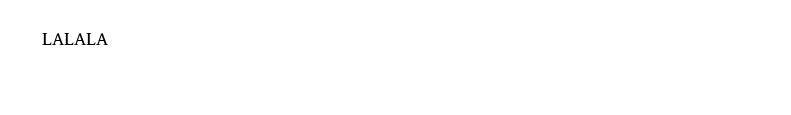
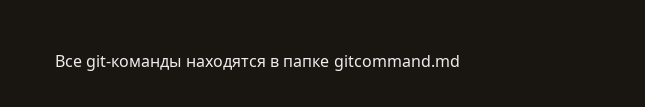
- LALALA
+ Все git-команды находятся в папке gitcommand.md

